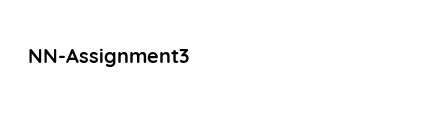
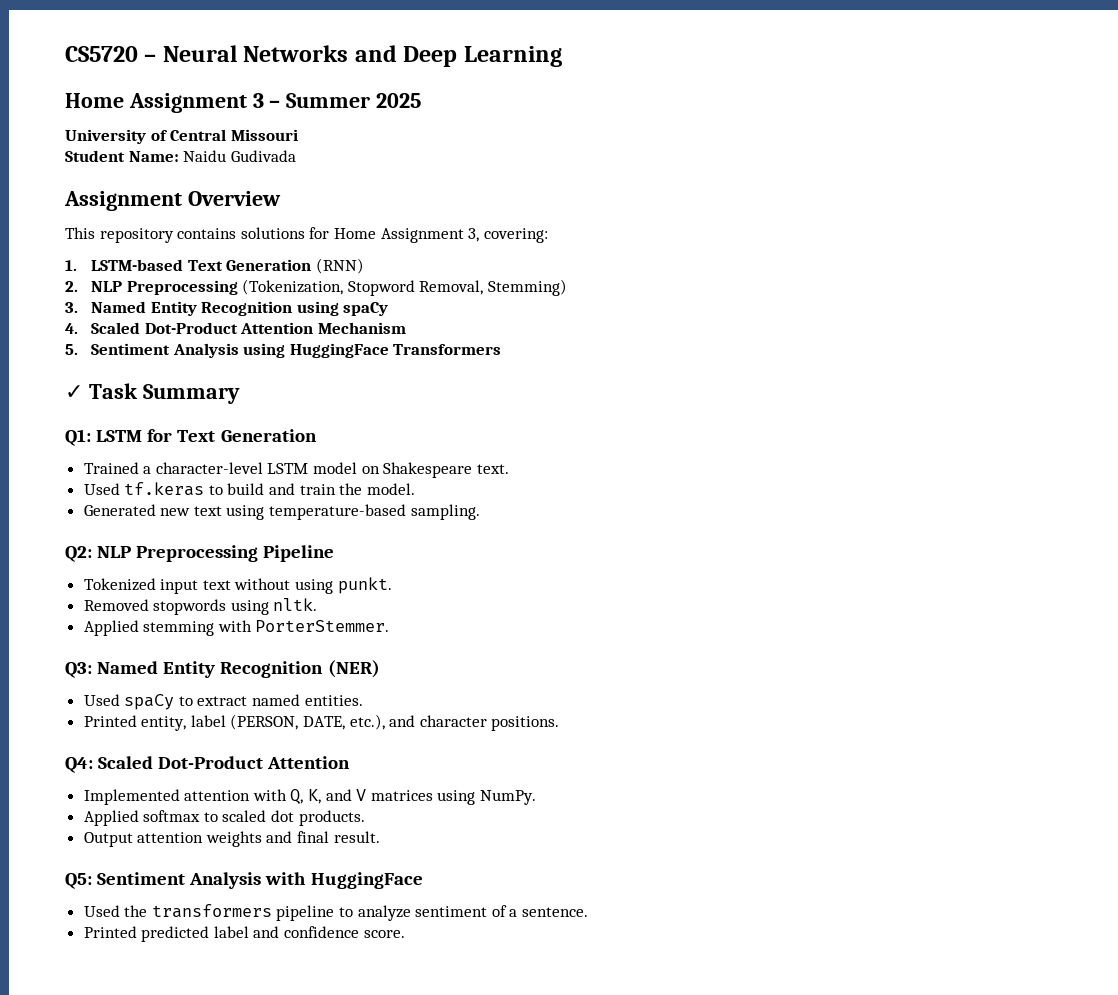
- NN-Assignment3
+ CS5720 – Neural Networks and Deep Learning
+ Home Assignment 3 – Summer 2025
+ University of Central Missouri
+ Student Name: Naidu Gudivada
+ Assignment Overview
+ This repository contains solutions for Home Assignment 3, covering:
+ 1. LSTM-based Text Generation (RNN)
+ 2. NLP Preprocessing (Tokenization, Stopword Removal, Stemming)
+ 3. Named Entity Recognition using spaCy
+ 4. Scaled Dot-Product Attention Mechanism
+ 5. Sentiment Analysis using HuggingFace Transformers
+ ✓ Task Summary
+ Q1: LSTM for Text Generation
+ Trained a character-level LSTM model on Shakespeare text.
+ Used tf.keras to build and train the model.
+ Generated new text using temperature-based sampling.
+ Q2: NLP Preprocessing Pipeline
+ Tokenized input text without using punkt.
+ Removed stopwords using nltk.
+ Applied stemming with PorterStemmer.
+ Q3: Named Entity Recognition (NER)
+ Used spaCy to extract named entities.
+ Printed entity, label (PERSON, DATE, etc.), and character positions.
+ Q4: Scaled Dot-Product Attention
+ Implemented attention with Q, K, and V matrices using NumPy.
+ Applied softmax to scaled dot products.
+ Output attention weights and final result.
+ Q5: Sentiment Analysis with HuggingFace
+ Used the transformers pipeline to analyze sentiment of a sentence.
+ Printed predicted label and confidence score.

